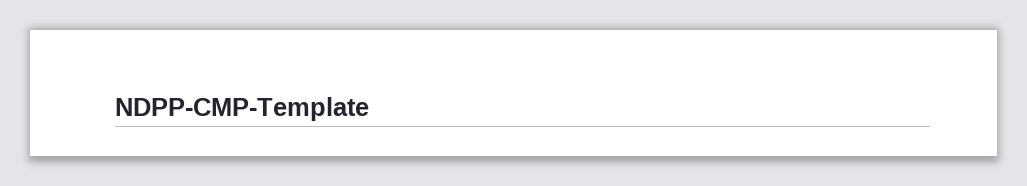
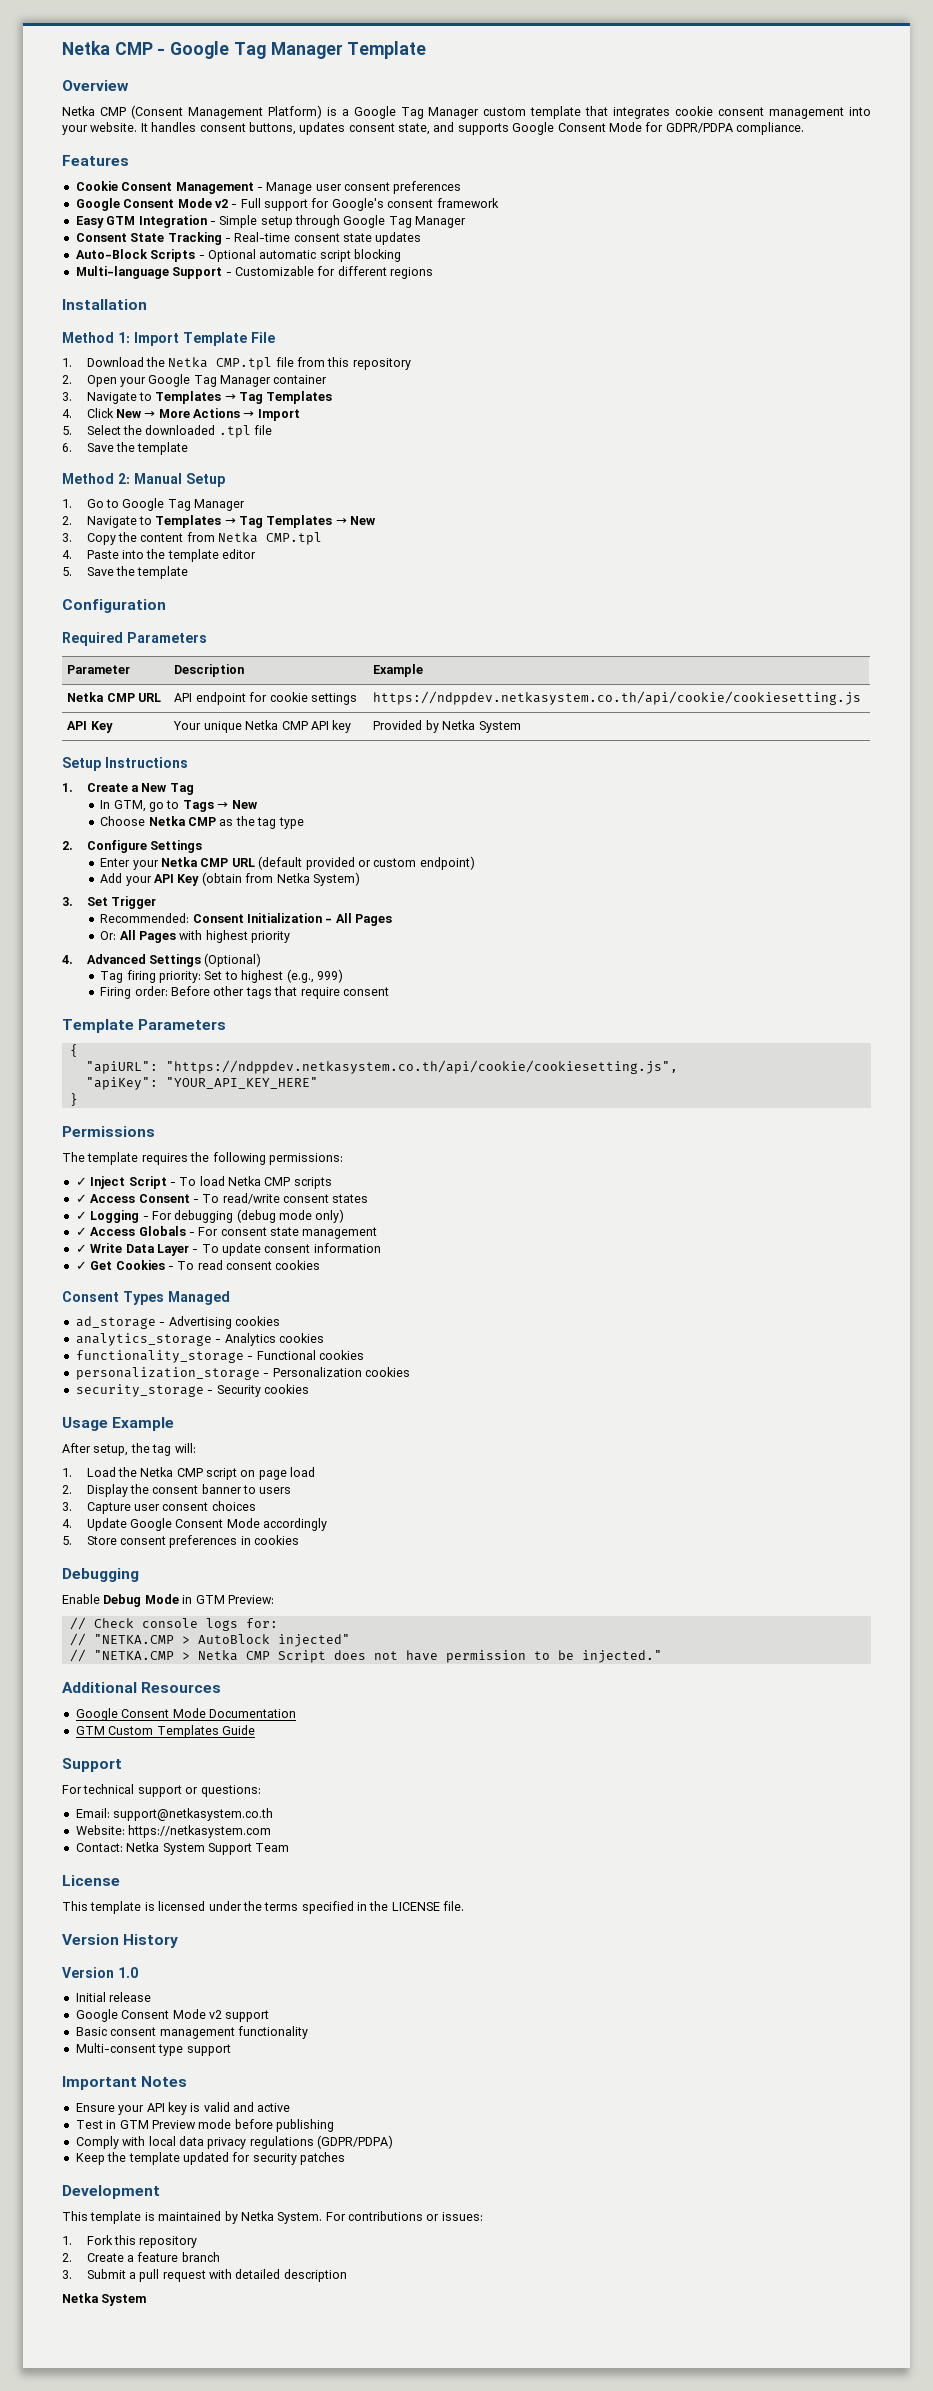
- NDPP-CMP-Template
+ Netka CMP - Google Tag Manager Template
+ Overview
+ Netka CMP (Consent Management Platform) is a Google Tag Manager custom template that integrates cookie consent management into your website. It handles consent buttons, updates consent state, and supports Google Consent Mode for GDPR/PDPA compliance.
+ Features
+ Cookie Consent Management - Manage user consent preferences
+ Google Consent Mode v2 - Full support for Google's consent framework
+ Easy GTM Integration - Simple setup through Google Tag Manager
+ Consent State Tracking - Real-time consent state updates
+ Auto-Block Scripts - Optional automatic script blocking
+ Multi-language Support - Customizable for different regions
+ Installation
+ Method 1: Import Template File
+ 1. Download the Netka CMP.tpl file from this repository
+ 2. Open your Google Tag Manager container
+ 3. Navigate to Templates → Tag Templates
+ 4. Click New → More Actions → Import
+ 5. Select the downloaded .tpl file
+ 6. Save the template
+ Method 2: Manual Setup
+ 1. Go to Google Tag Manager
+ 2. Navigate to Templates → Tag Templates → New
+ 3. Copy the content from Netka CMP.tpl
+ 4. Paste into the template editor
+ 5. Save the template
+ Configuration
+ Required Parameters
+ Parameter | Description | Example
+ Netka CMP URL | API endpoint for cookie settings | https://ndppdev.netkasystem.co.th/api/cookie/cookiesetting.js
+ API Key | Your unique Netka CMP API key | Provided by Netka System
+ Setup Instructions
+ 1. Create a New Tag
+ In GTM, go to Tags → New
+ Choose Netka CMP as the tag type
+ 2. Configure Settings
+ Enter your Netka CMP URL (default provided or custom endpoint)
+ Add your API Key (obtain from Netka System)
+ 3. Set Trigger
+ Recommended: Consent Initialization - All Pages
+ Or: All Pages with highest priority
+ 4. Advanced Settings (Optional)
+ Tag firing priority: Set to highest (e.g., 999)
+ Firing order: Before other tags that require consent
+ Template Parameters
+ {
+ "apiURL": "https://ndppdev.netkasystem.co.th/api/cookie/cookiesetting.js",
+ "apiKey": "YOUR_API_KEY_HERE"
+ }
+ Permissions
+ The template requires the following permissions:
+ ✓ Inject Script - To load Netka CMP scripts
+ ✓ Access Consent - To read/write consent states
+ ✓ Logging - For debugging (debug mode only)
+ ✓ Access Globals - For consent state management
+ ✓ Write Data Layer - To update consent information
+ ✓ Get Cookies - To read consent cookies
+ Consent Types Managed
+ ad_storage - Advertising cookies
+ analytics_storage - Analytics cookies
+ functionality_storage - Functional cookies
+ personalization_storage - Personalization cookies
+ security_storage - Security cookies
+ Usage Example
+ After setup, the tag will:
+ 1. Load the Netka CMP script on page load
+ 2. Display the consent banner to users
+ 3. Capture user consent choices
+ 4. Update Google Consent Mode accordingly
+ 5. Store consent preferences in cookies
+ Debugging
+ Enable Debug Mode in GTM Preview:
+ // Check console logs for:
+ // "NETKA.CMP > AutoBlock injected"
+ // "NETKA.CMP > Netka CMP Script does not have permission to be injected."
+ Additional Resources
+ Google Consent Mode Documentation
+ GTM Custom Templates Guide
+ Support
+ For technical support or questions:
+ Email: support@netkasystem.co.th
+ Website: https://netkasystem.com
+ Contact: Netka System Support Team
+ License
+ This template is licensed under the terms specified in the LICENSE file.
+ Version History
+ Version 1.0
+ Initial release
+ Google Consent Mode v2 support
+ Basic consent management functionality
+ Multi-consent type support
+ Important Notes
+ Ensure your API key is valid and active
+ Test in GTM Preview mode before publishing
+ Comply with local data privacy regulations (GDPR/PDPA)
+ Keep the template updated for security patches
+ Development
+ This template is maintained by Netka System. For contributions or issues:
+ 1. Fork this repository
+ 2. Create a feature branch
+ 3. Submit a pull request with detailed description
+ Netka System

